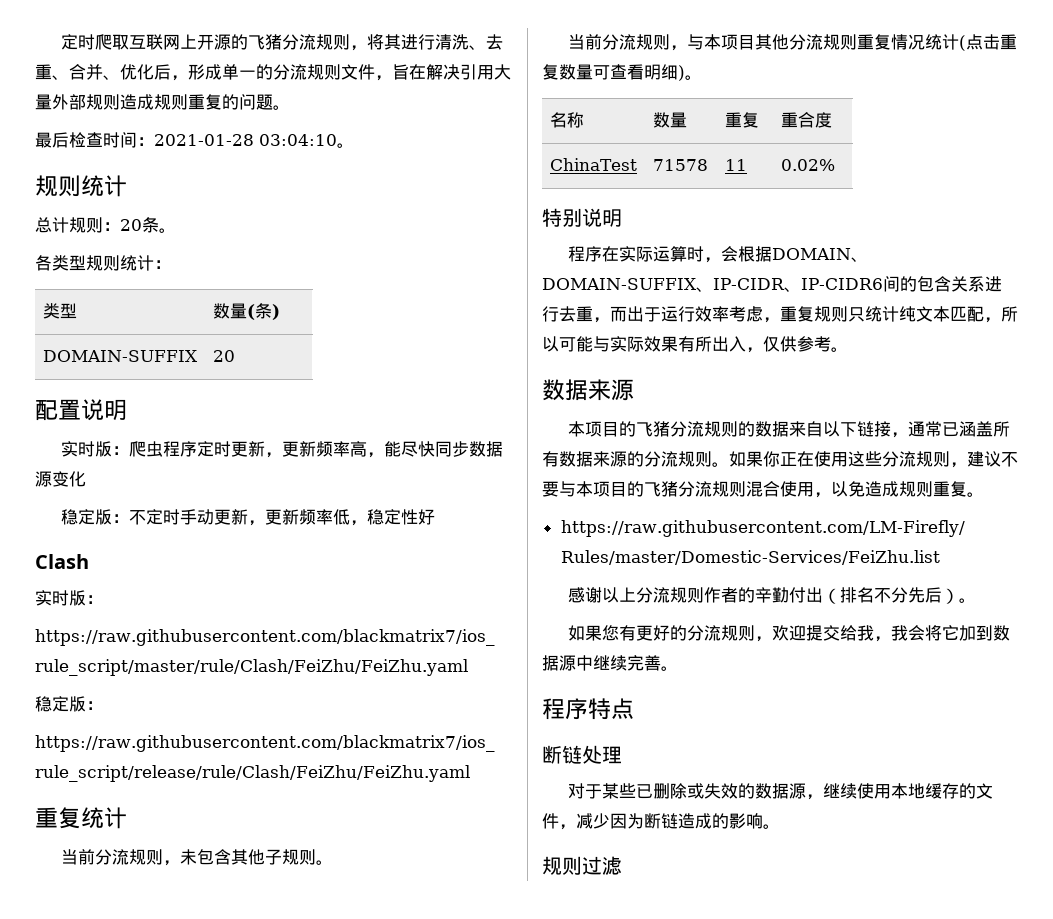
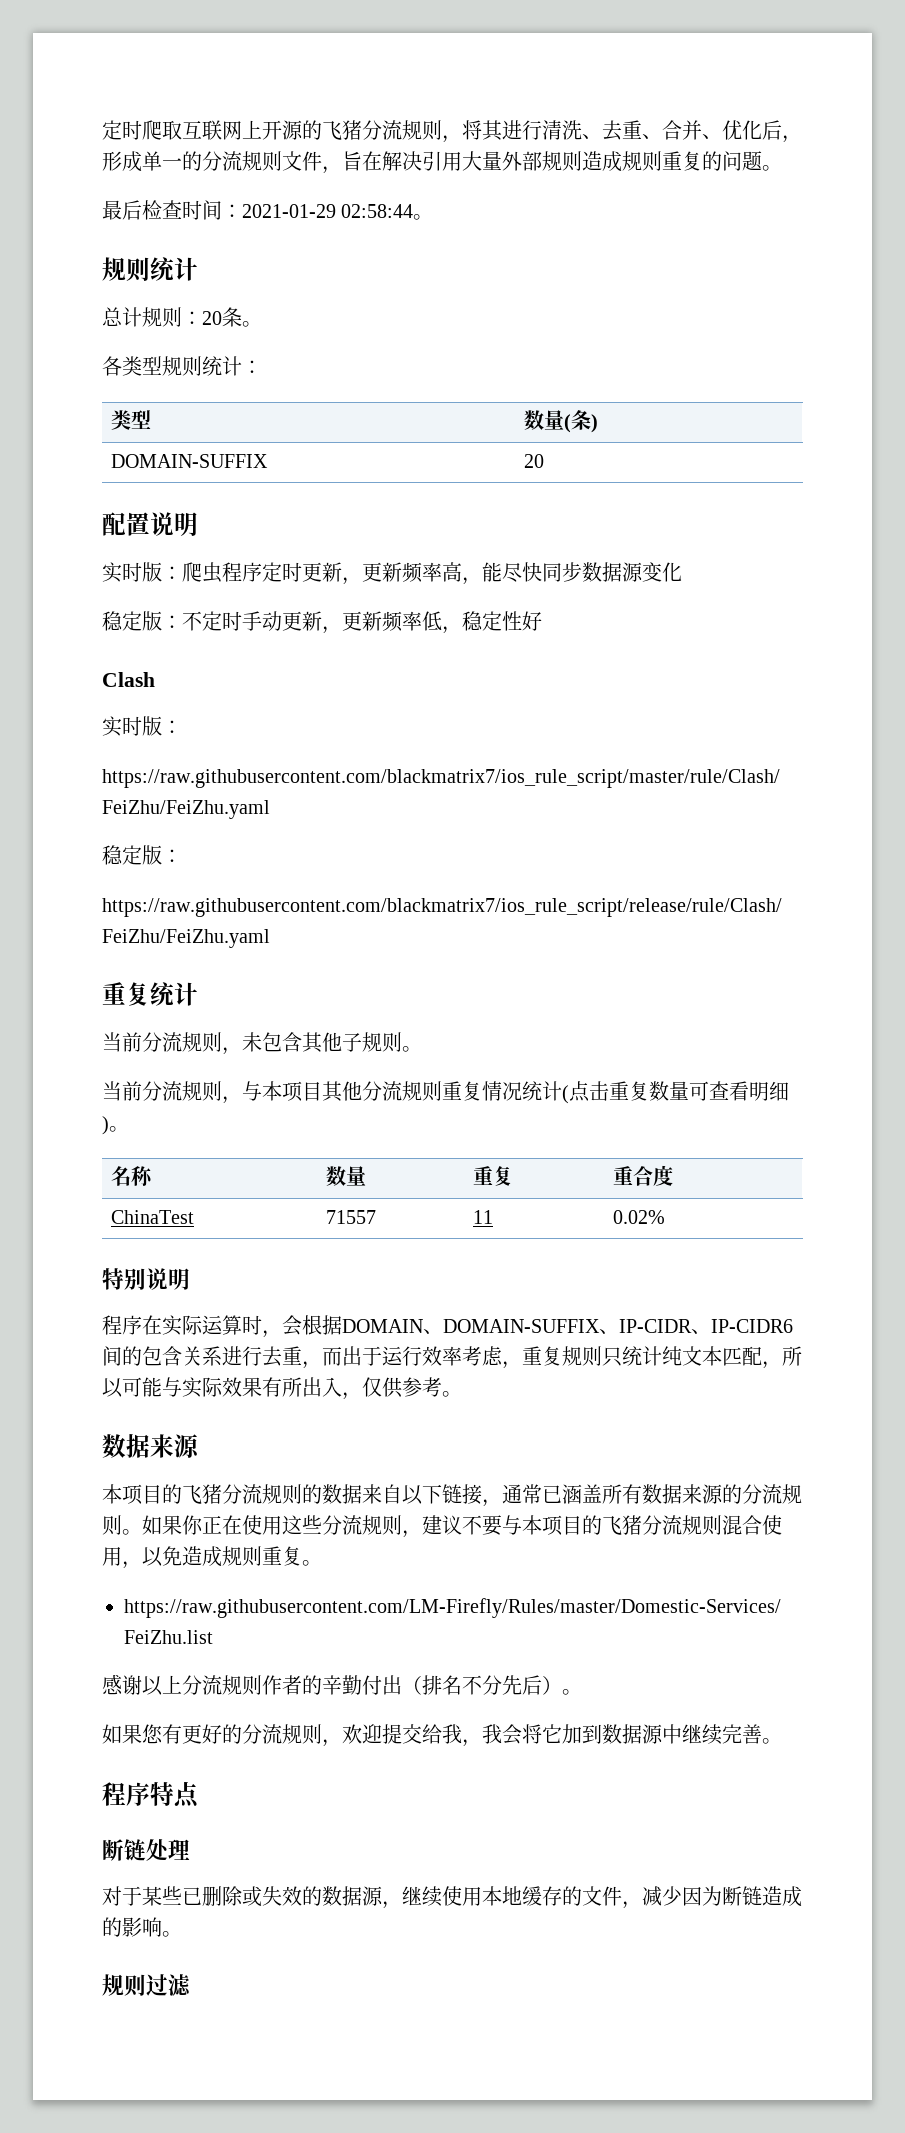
- 最后检查时间：2021-01-28 03:04:10。
+ 最后检查时间：2021-01-29 02:58:44。
- ChinaTest | 71578 | 11 | 0.02%
+ ChinaTest | 71557 | 11 | 0.02%

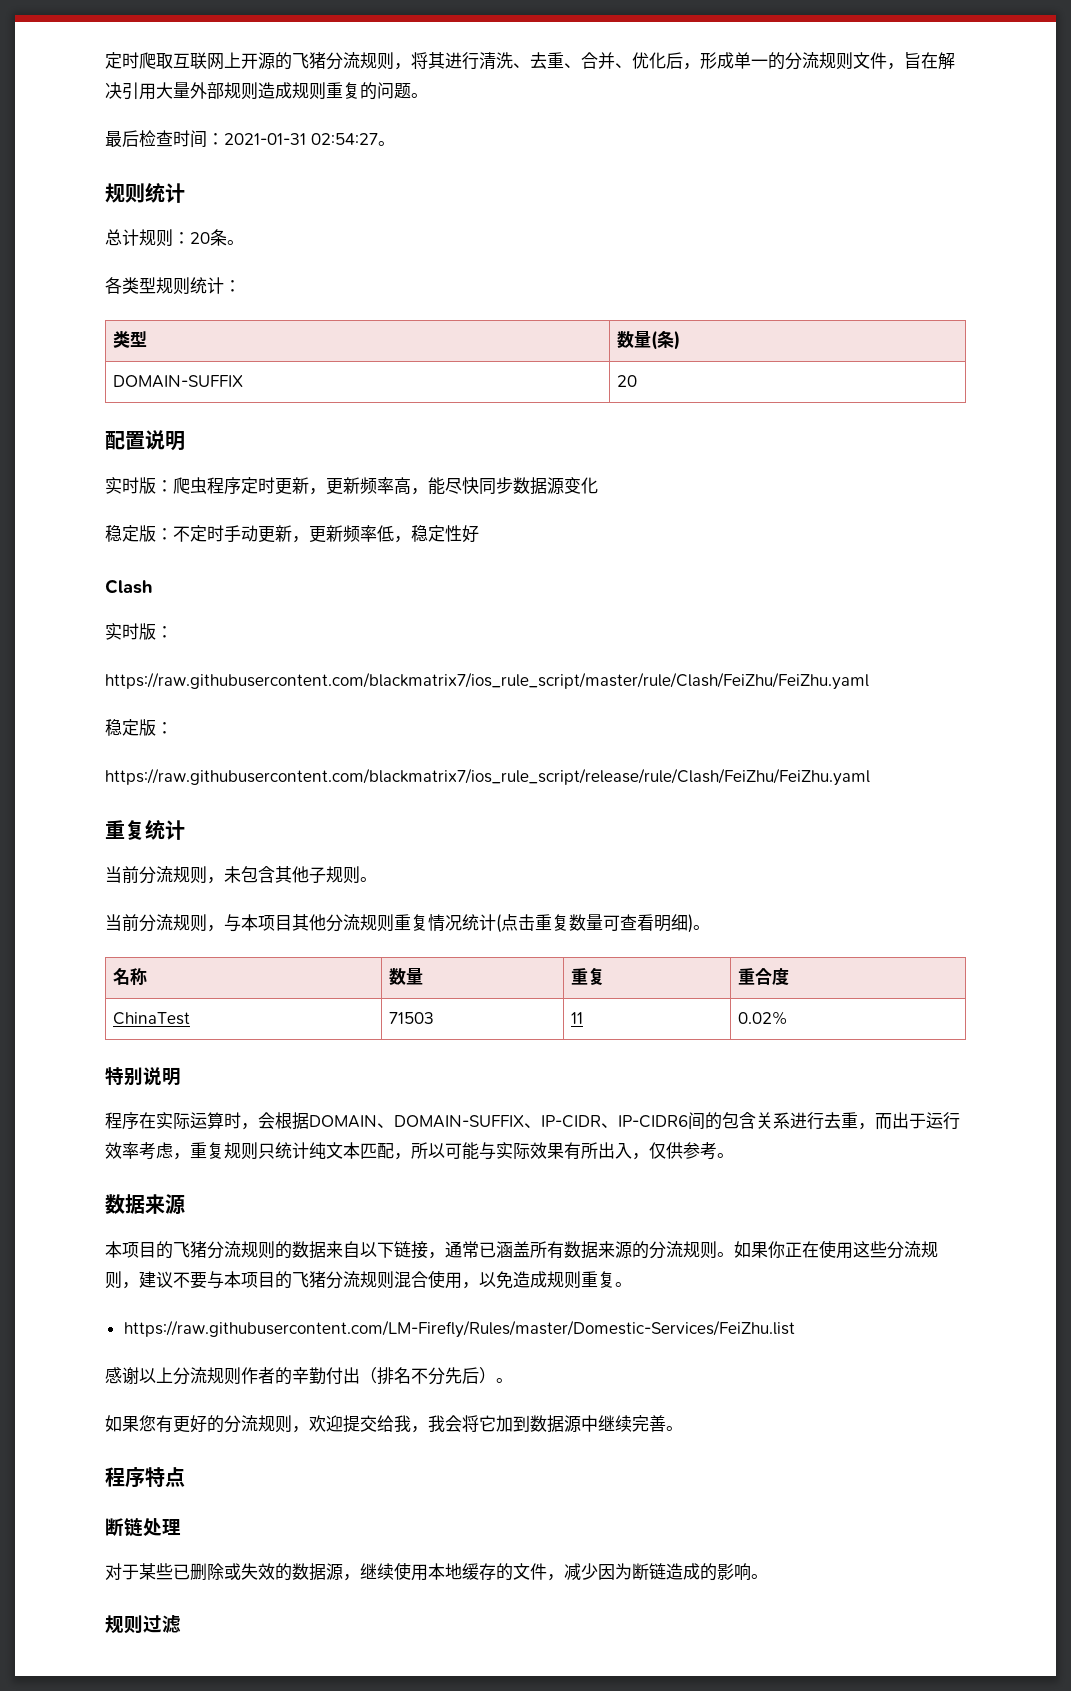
- 最后检查时间：2021-01-29 02:58:44。
+ 最后检查时间：2021-01-31 02:54:27。
- ChinaTest | 71557 | 11 | 0.02%
+ ChinaTest | 71503 | 11 | 0.02%

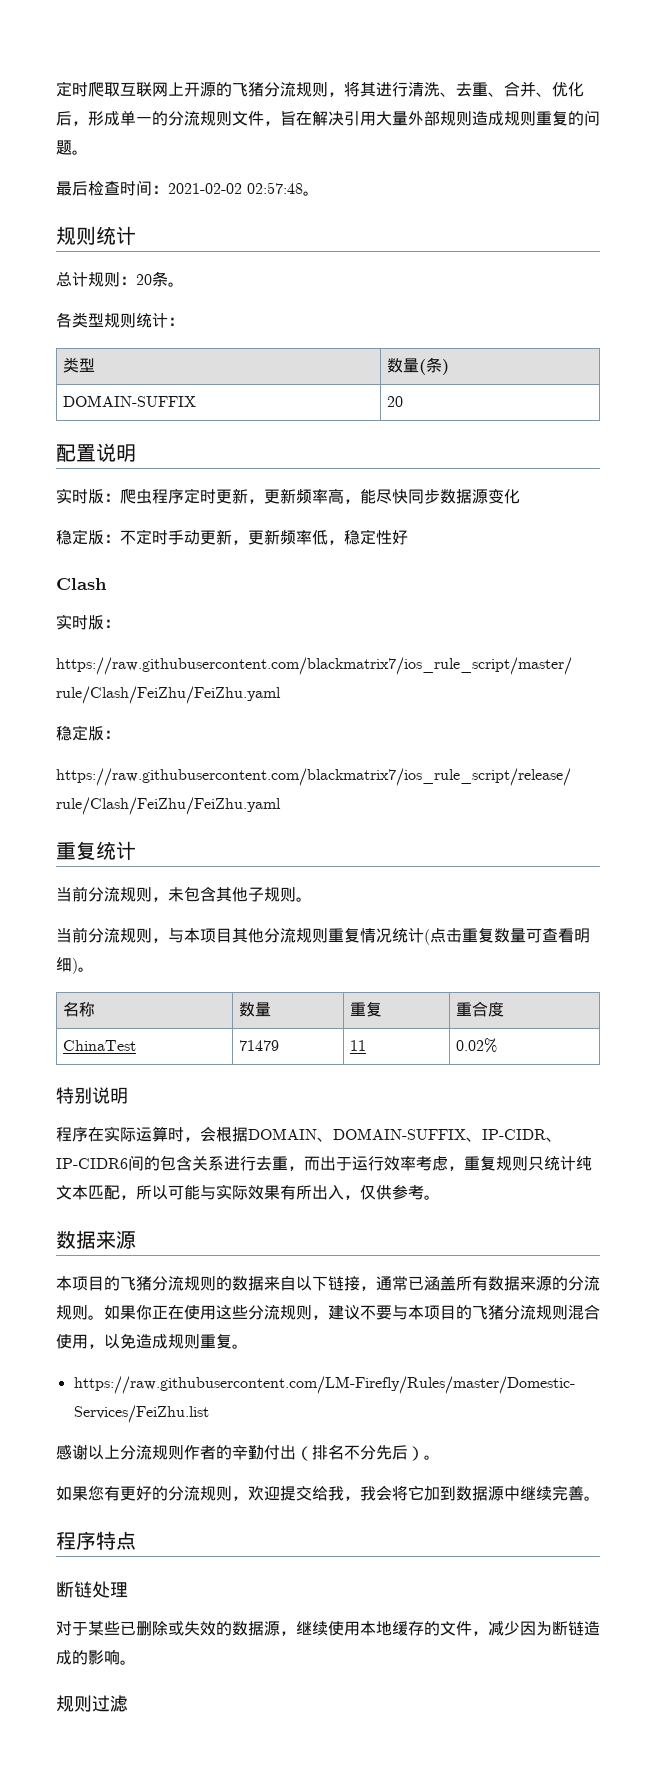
- 最后检查时间：2021-01-31 02:54:27。
+ 最后检查时间：2021-02-02 02:57:48。
- ChinaTest | 71503 | 11 | 0.02%
+ ChinaTest | 71479 | 11 | 0.02%

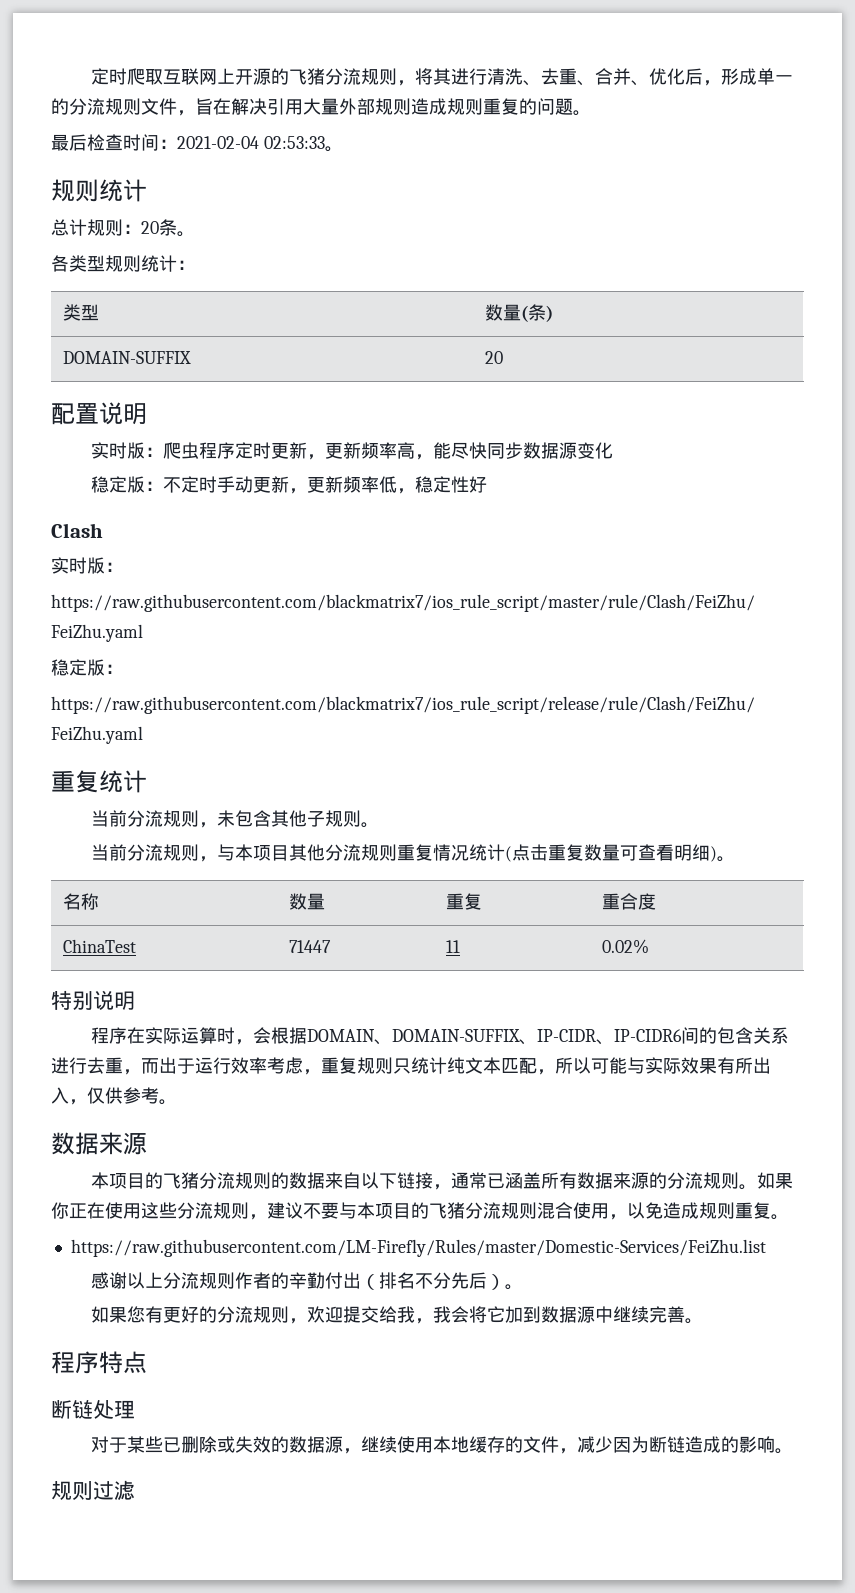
- 最后检查时间：2021-02-02 02:57:48。
+ 最后检查时间：2021-02-04 02:53:33。
- ChinaTest | 71479 | 11 | 0.02%
+ ChinaTest | 71447 | 11 | 0.02%

